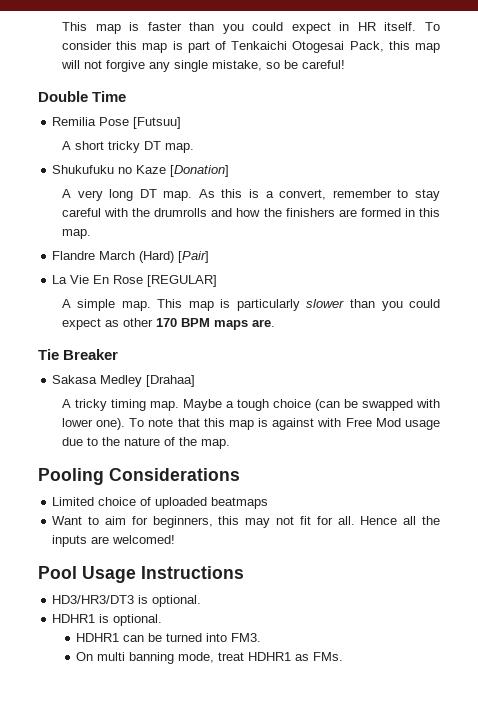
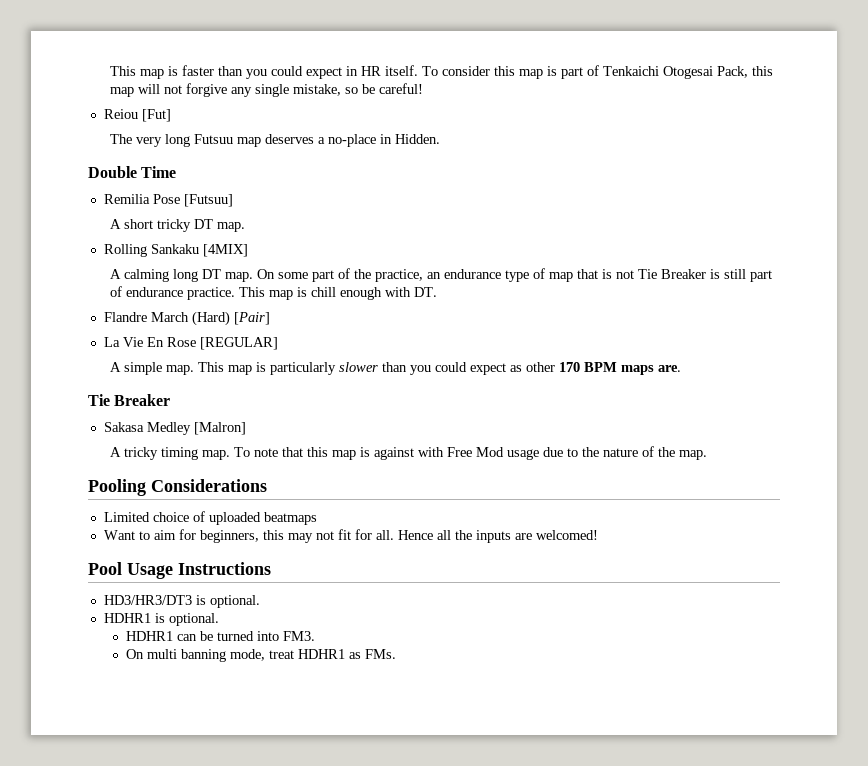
+ Reiou [Fut]
+ The very long Futsuu map deserves a no-place in Hidden.
- Shukufuku no Kaze [Donation]
- A very long DT map.
+ Rolling Sankaku [4MIX]
+ A calming long DT map.
- As this is a convert, remember to stay careful with the drumrolls and how the finishers are formed in this map.
+ On some part of the practice, an endurance type of map that is not Tie Breaker is still part of endurance practice. This map is chill enough with DT.
- Sakasa Medley [Drahaa]
+ Sakasa Medley [Malron]
- Maybe a tough choice (can be swapped with lower one).

